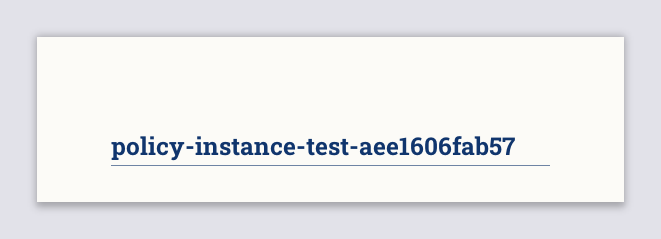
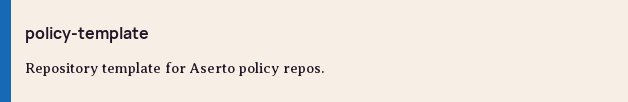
- policy-instance-test-aee1606fab57
+ policy-template
+ Repository template for Aserto policy repos.

